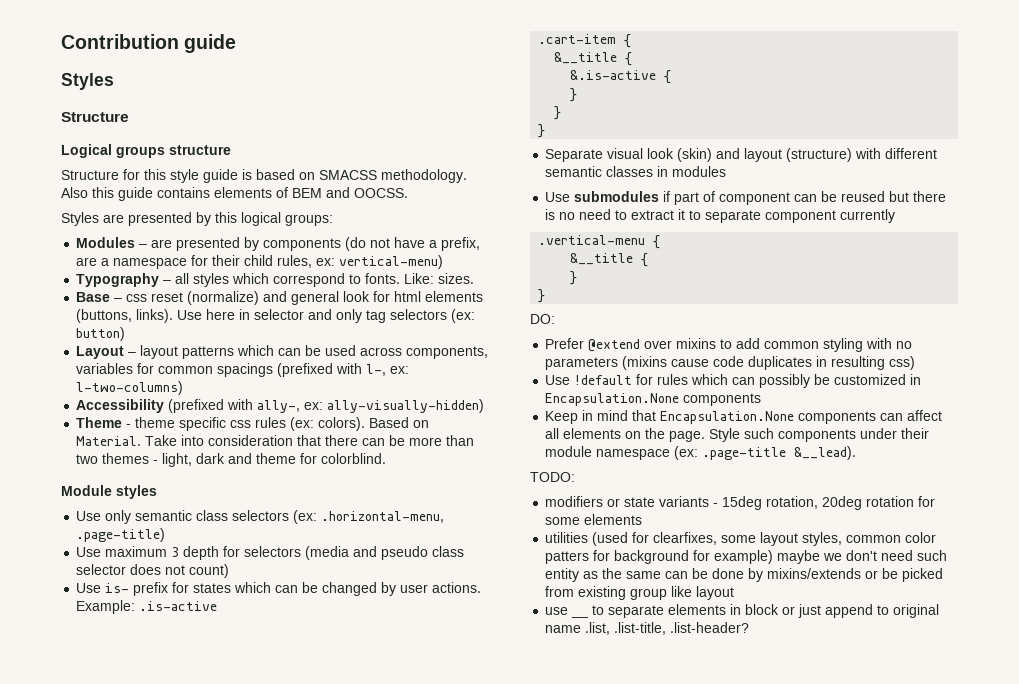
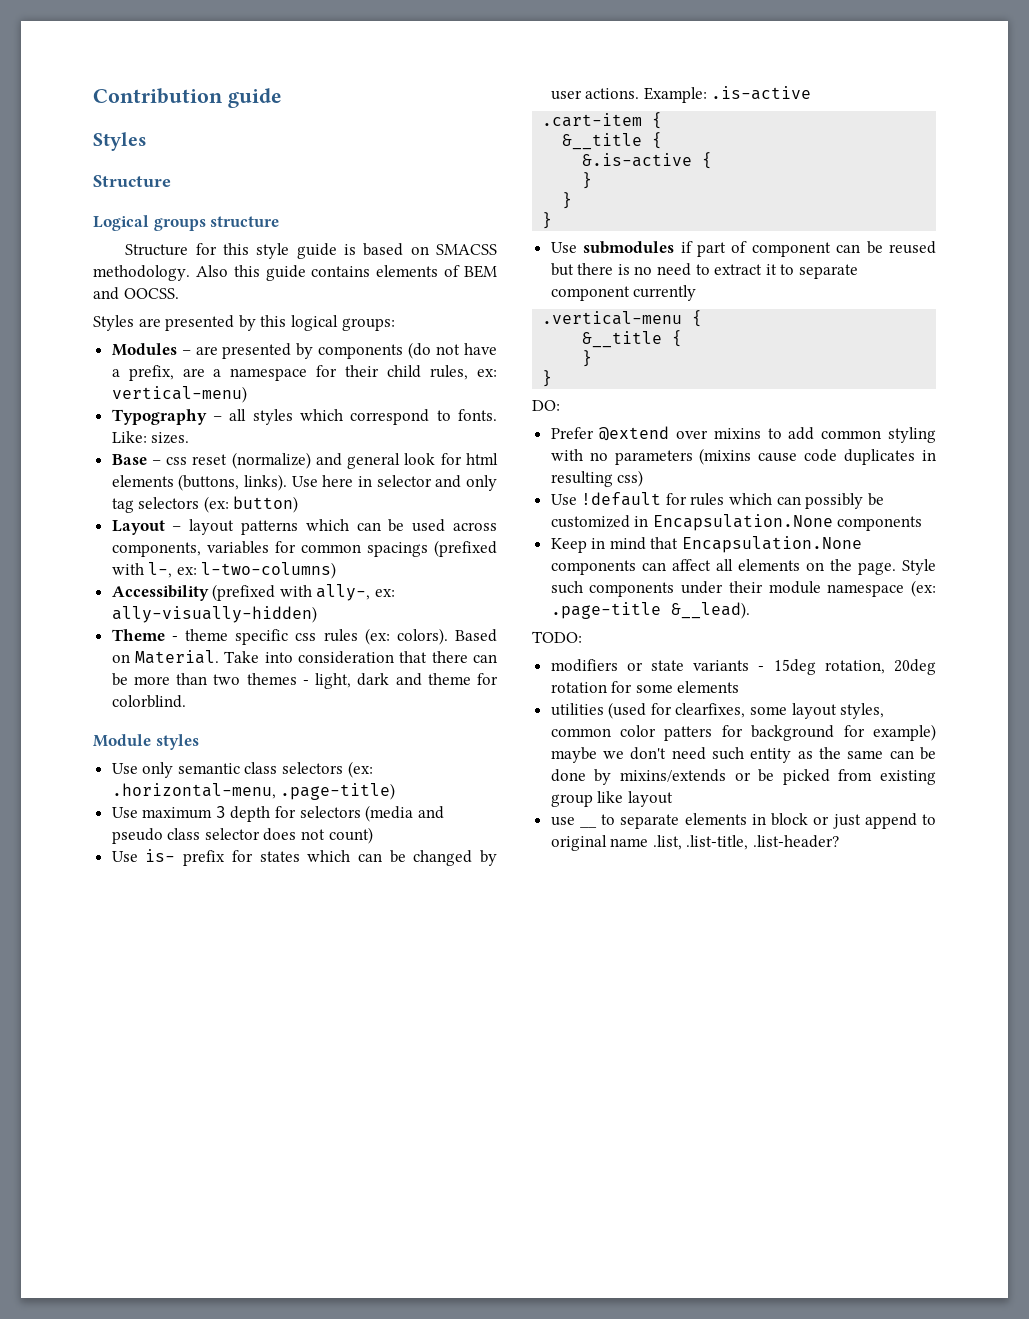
- Separate visual look (skin) and layout (structure) with different semantic classes in modules

